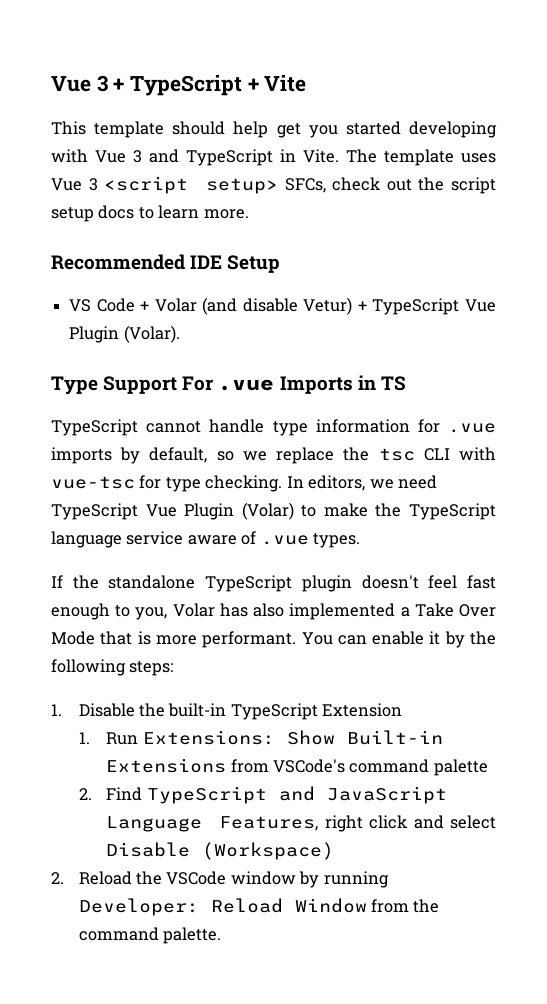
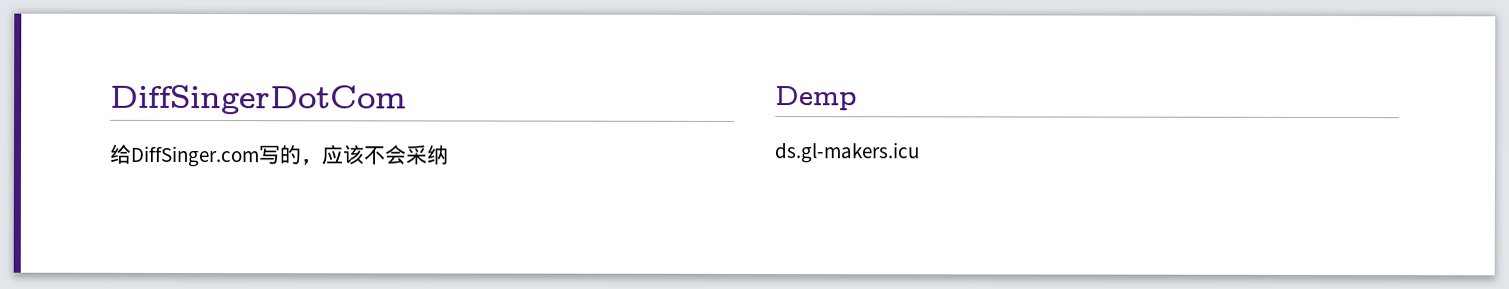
- Vue 3 + TypeScript + Vite
- This template should help get you started developing with Vue 3 and TypeScript in Vite. The template uses Vue 3 <script setup> SFCs, check out the script setup docs to learn more.
- Recommended IDE Setup
- VS Code + Volar (and disable Vetur) + TypeScript Vue Plugin (Volar).
- Type Support For .vue Imports in TS
- TypeScript cannot handle type information for .vue imports by default, so we replace the tsc CLI with vue-tsc for type checking. In editors, we need TypeScript Vue Plugin (Volar) to make the TypeScript language service aware of .vue types.
- If the standalone TypeScript plugin doesn't feel fast enough to you, Volar has also implemented a Take Over Mode that is more performant. You can enable it by the following steps:
- 1. Disable the built-in TypeScript Extension
- 1. Run Extensions: Show Built-in Extensions from VSCode's command palette
- 2. Find TypeScript and JavaScript Language Features, right click and select Disable (Workspace)
- 2. Reload the VSCode window by running Developer: Reload Window from the command palette.
+ DiffSingerDotCom
+ 给DiffSinger.com写的，应该不会采纳
+ Demp
+ ds.gl-makers.icu

